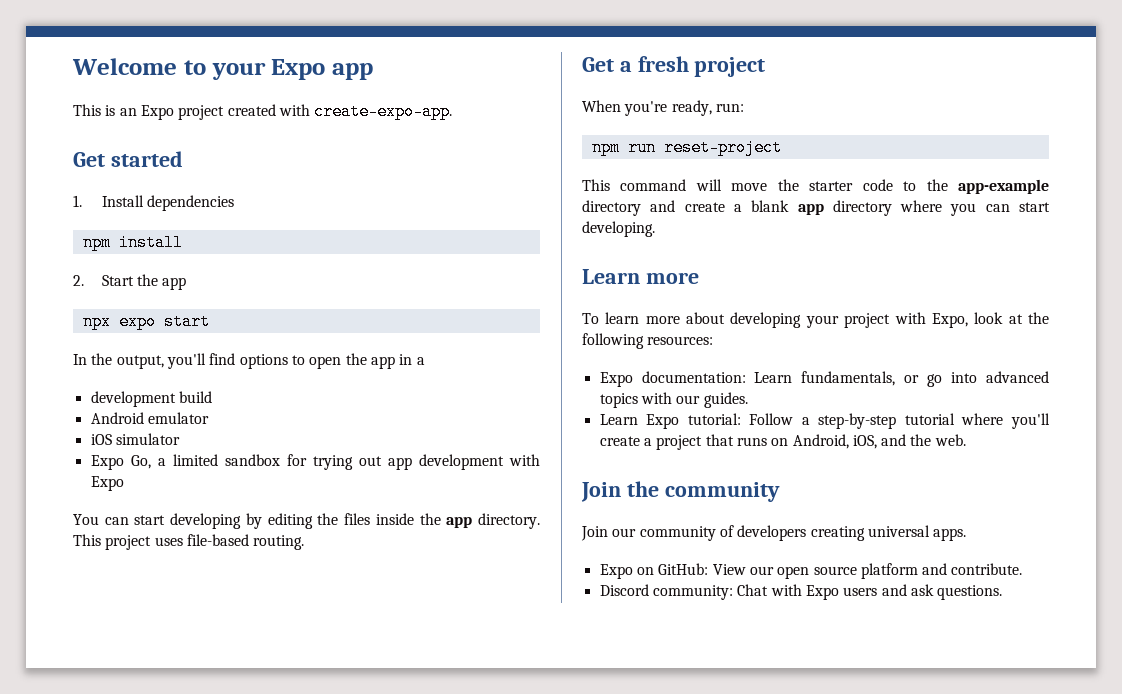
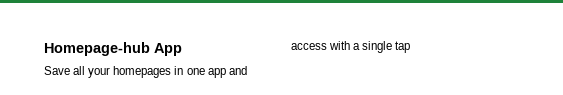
- Welcome to your Expo app
- This is an Expo project created with create-expo-app.
- Get started
- 1. Install dependencies
- npm install
- 2. Start the app
- npx expo start
- In the output, you'll find options to open the app in a
- development build
- Android emulator
- iOS simulator
- Expo Go, a limited sandbox for trying out app development with Expo
- You can start developing by editing the files inside the app directory. This project uses file-based routing.
- Get a fresh project
- When you're ready, run:
- npm run reset-project
- This command will move the starter code to the app-example directory and create a blank app directory where you can start developing.
- Learn more
- To learn more about developing your project with Expo, look at the following resources:
- Expo documentation: Learn fundamentals, or go into advanced topics with our guides.
- Learn Expo tutorial: Follow a step-by-step tutorial where you'll create a project that runs on Android, iOS, and the web.
- Join the community
- Join our community of developers creating universal apps.
- Expo on GitHub: View our open source platform and contribute.
- Discord community: Chat with Expo users and ask questions.
+ Homepage-hub App
+ Save all your homepages in one app and access with a single tap

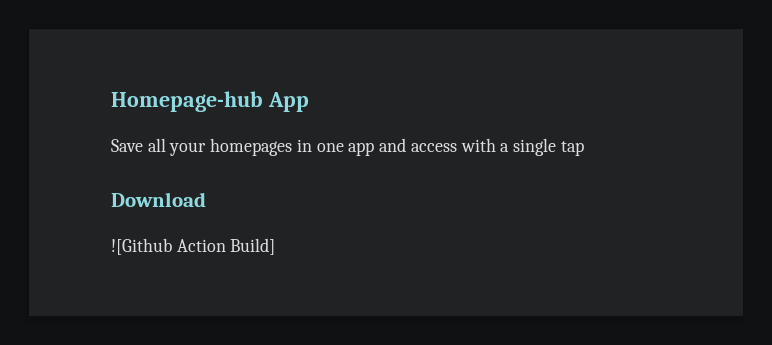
+ Download
+ ![Github Action Build]

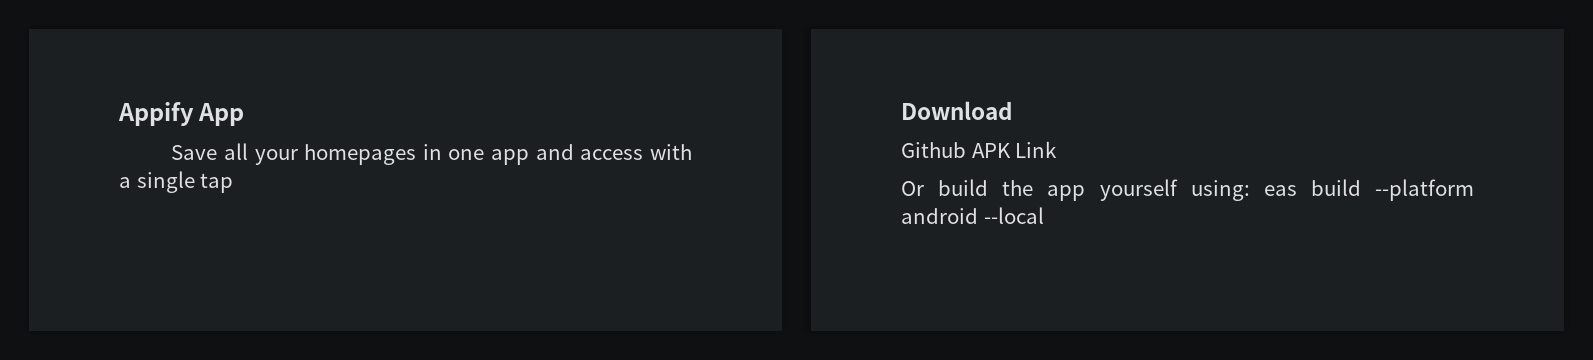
- Homepage-hub App
+ Appify App
- ![Github Action Build]
+ Github APK Link
+ Or build the app yourself using: eas build --platform android --local

